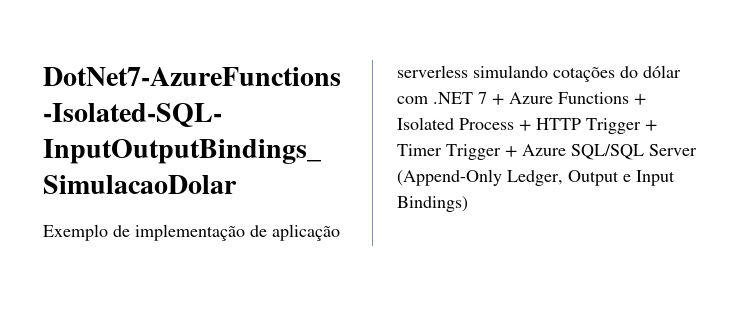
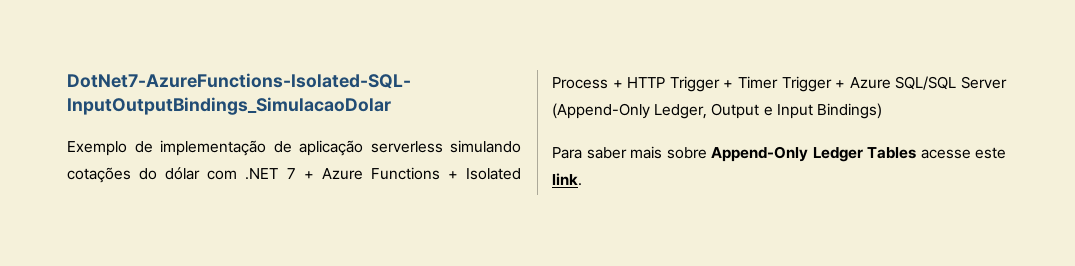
+ Para saber mais sobre Append-Only Ledger Tables acesse este link.

